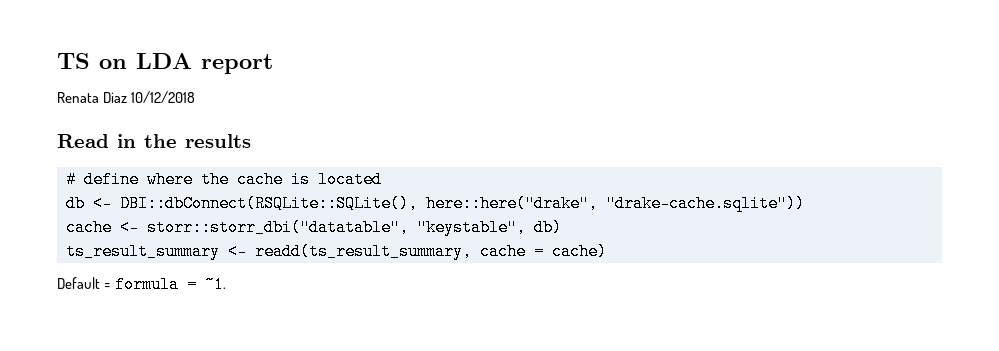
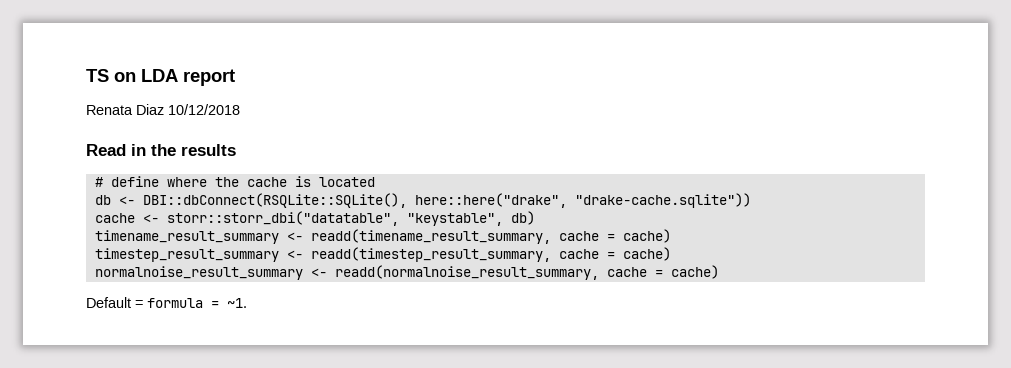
- ts_result_summary <- readd(ts_result_summary, cache = cache)
+ timename_result_summary <- readd(timename_result_summary, cache = cache)
+ timestep_result_summary <- readd(timestep_result_summary, cache = cache)
+ normalnoise_result_summary <- readd(normalnoise_result_summary, cache = cache)

